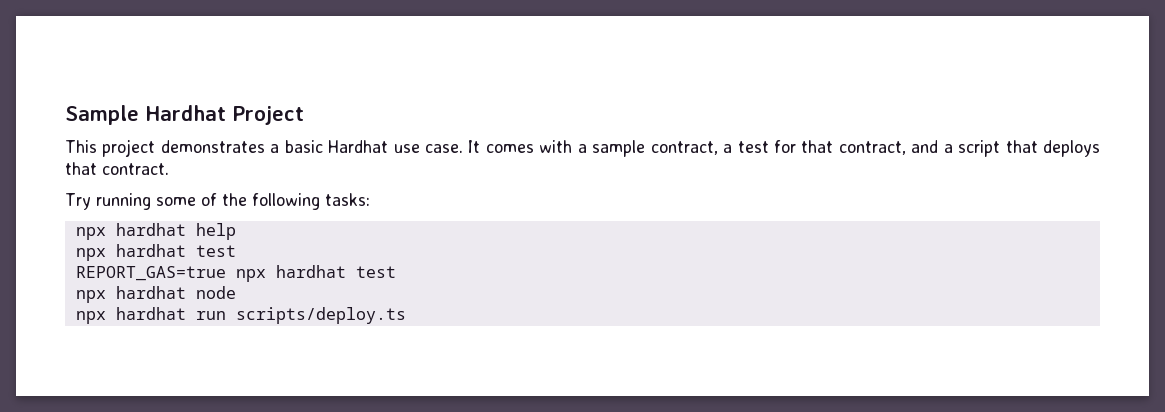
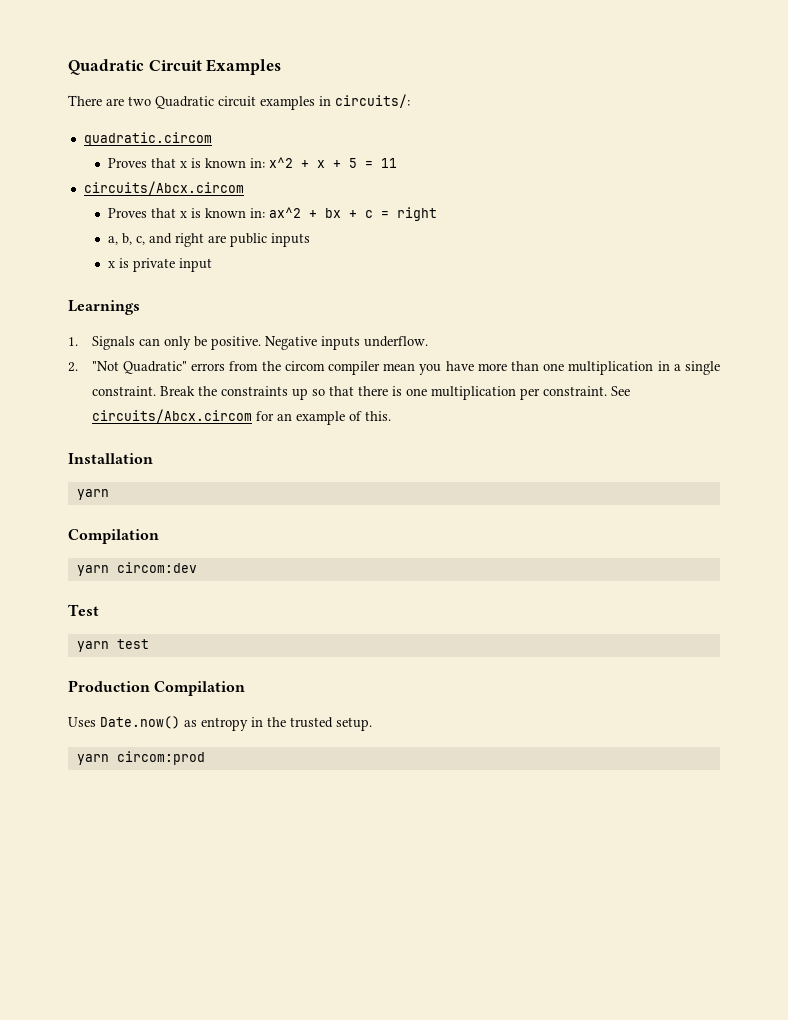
- Sample Hardhat Project
- This project demonstrates a basic Hardhat use case. It comes with a sample contract, a test for that contract, and a script that deploys that contract.
- Try running some of the following tasks:
- npx hardhat help
- npx hardhat test
- REPORT_GAS=true npx hardhat test
- npx hardhat node
- npx hardhat run scripts/deploy.ts
+ Quadratic Circuit Examples
+ There are two Quadratic circuit examples in circuits/:
+ quadratic.circom
+ Proves that x is known in: x^2 + x + 5 = 11
+ circuits/Abcx.circom
+ Proves that x is known in: ax^2 + bx + c = right
+ a, b, c, and right are public inputs
+ x is private input
+ Learnings
+ 1. Signals can only be positive. Negative inputs underflow.
+ 2. "Not Quadratic" errors from the circom compiler mean you have more than one multiplication in a single constraint. Break the constraints up so that there is one multiplication per constraint. See circuits/Abcx.circom for an example of this.
+ Installation
+ yarn
+ Compilation
+ yarn circom:dev
+ Test
+ yarn test
+ Production Compilation
+ Uses Date.now() as entropy in the trusted setup.
+ yarn circom:prod

